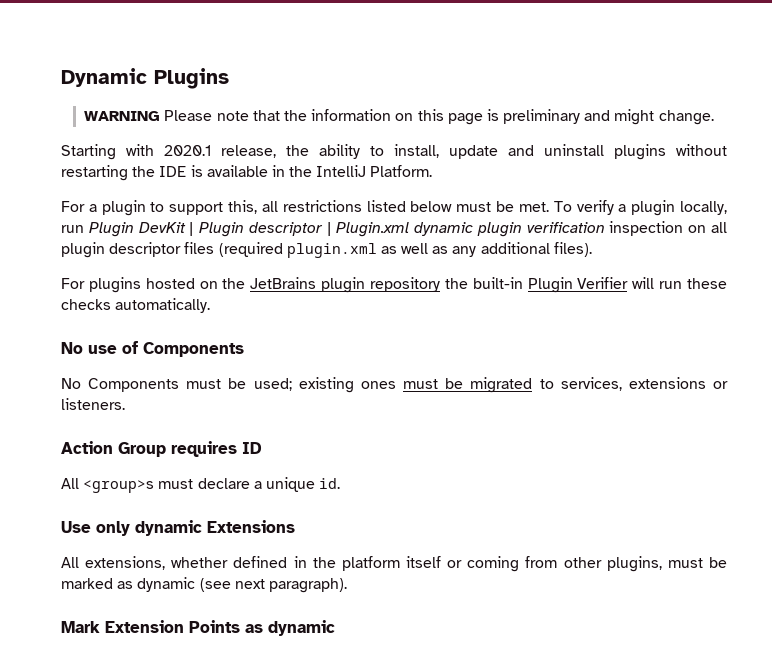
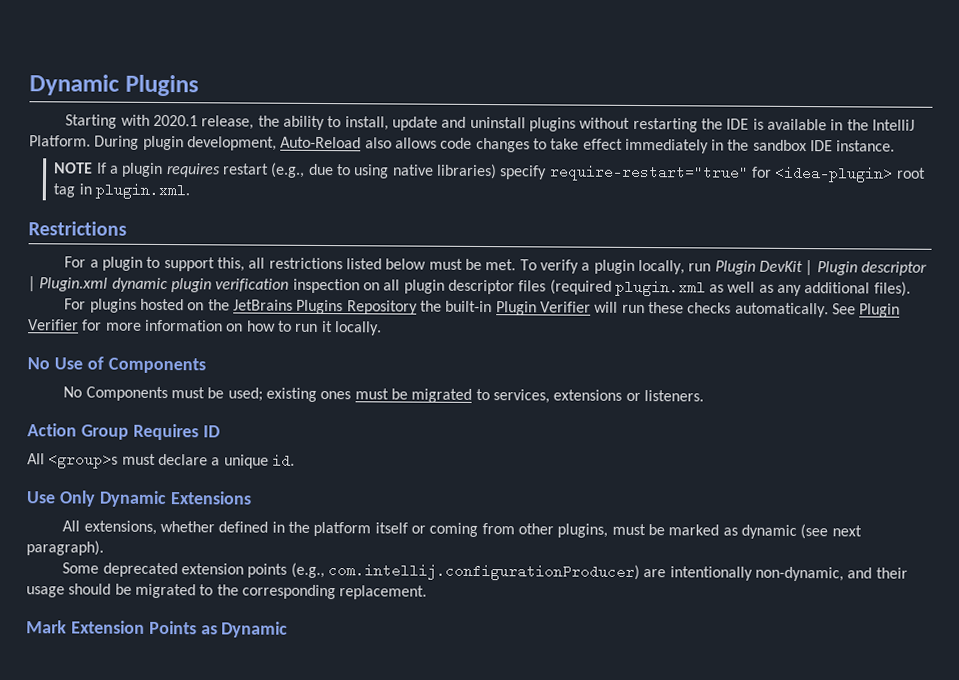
- WARNING Please note that the information on this page is preliminary and might change.
+ During plugin development, Auto-Reload also allows code changes to take effect immediately in the sandbox IDE instance.
+ NOTE If a plugin requires restart (e.g., due to using native libraries) specify require-restart="true" for <idea-plugin> root tag in plugin.xml.
+ Restrictions
- For plugins hosted on the JetBrains plugin repository the built-in Plugin Verifier will run these checks automatically.
- No use of Components
+ For plugins hosted on the JetBrains Plugins Repository the built-in Plugin Verifier will run these checks automatically. See Plugin Verifier for more information on how to run it locally.
+ No Use of Components
- Action Group requires ID
+ Action Group Requires ID
- Use only dynamic Extensions
+ Use Only Dynamic Extensions
+ Some deprecated extension points (e.g., com.intellij.configurationProducer) are intentionally non-dynamic, and their usage should be migrated to the corresponding replacement.
- Mark Extension Points as dynamic
+ Mark Extension Points as Dynamic

